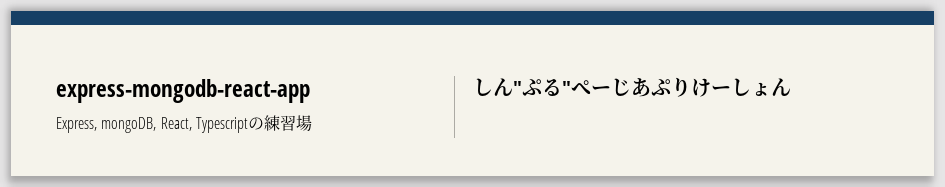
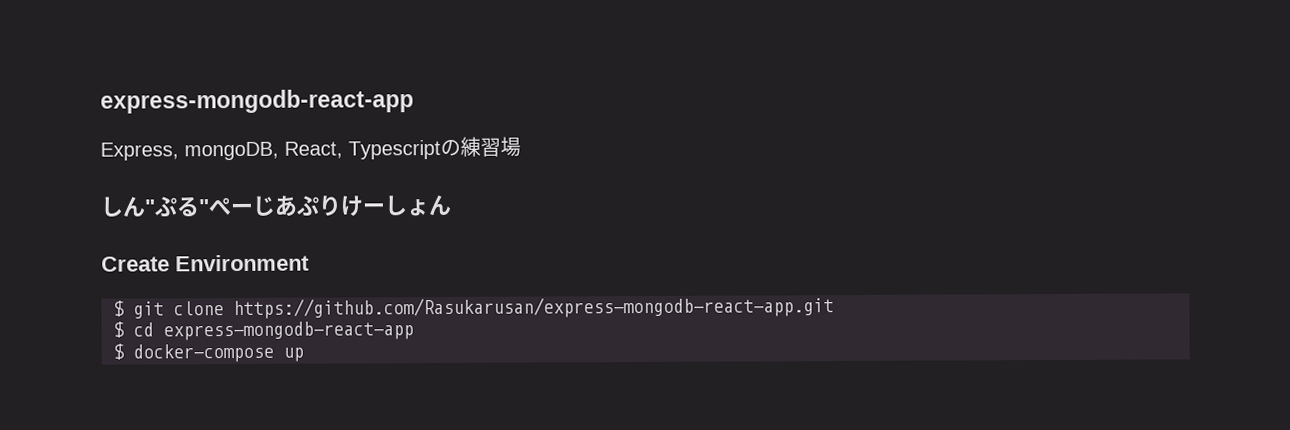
+ Create Environment
+ $ git clone https://github.com/Rasukarusan/express-mongodb-react-app.git
+ $ cd express-mongodb-react-app
+ $ docker-compose up

